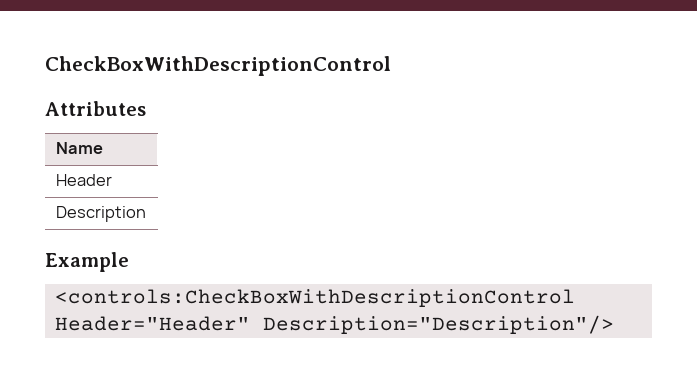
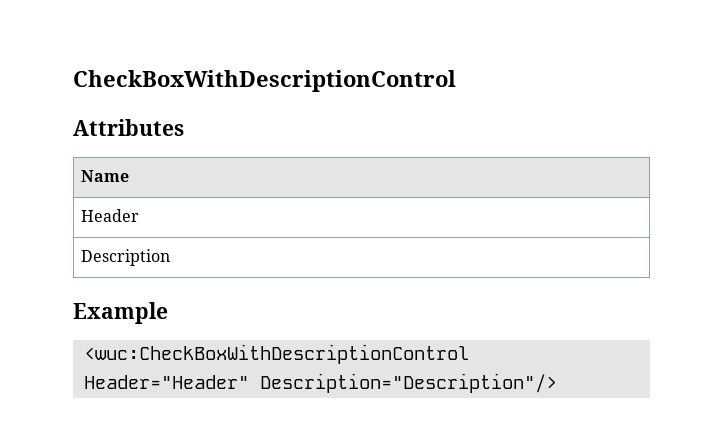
- <controls:CheckBoxWithDescriptionControl Header="Header" Description="Description"/>
+ <wuc:CheckBoxWithDescriptionControl Header="Header" Description="Description"/>

